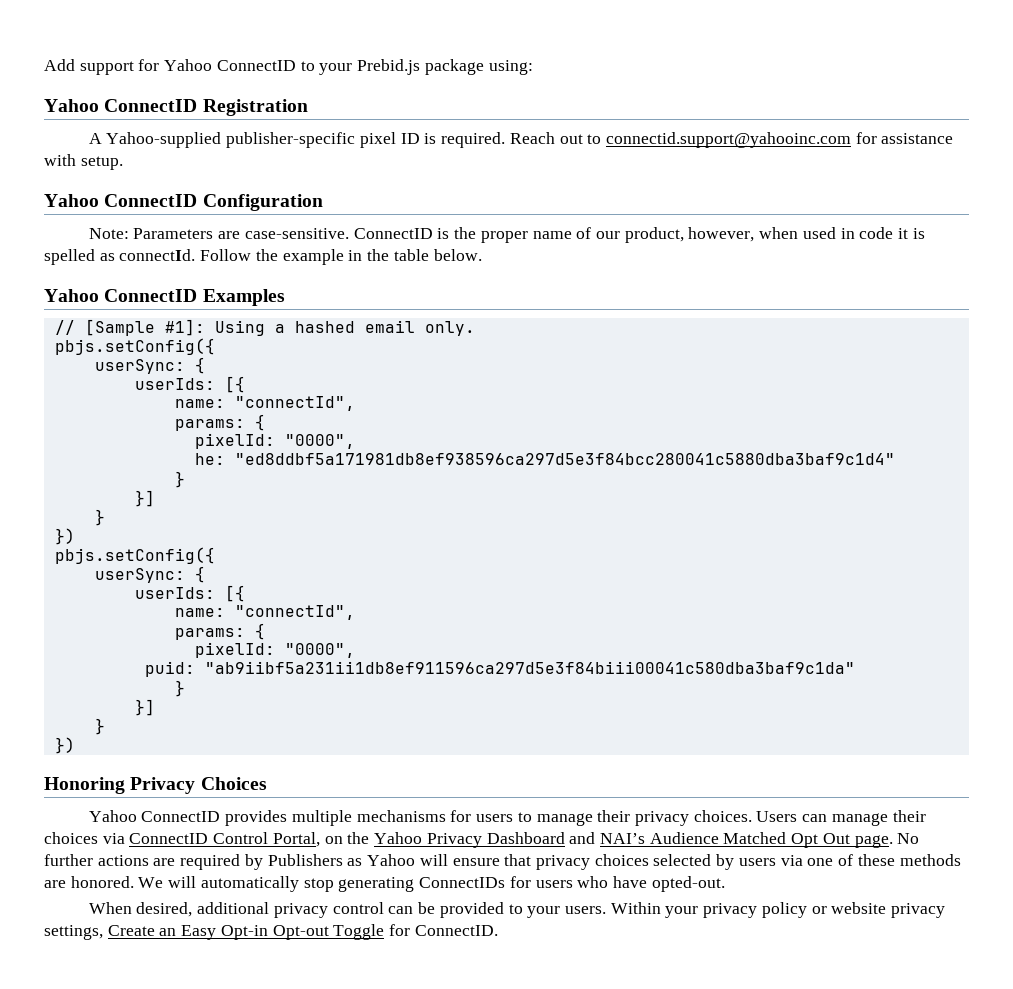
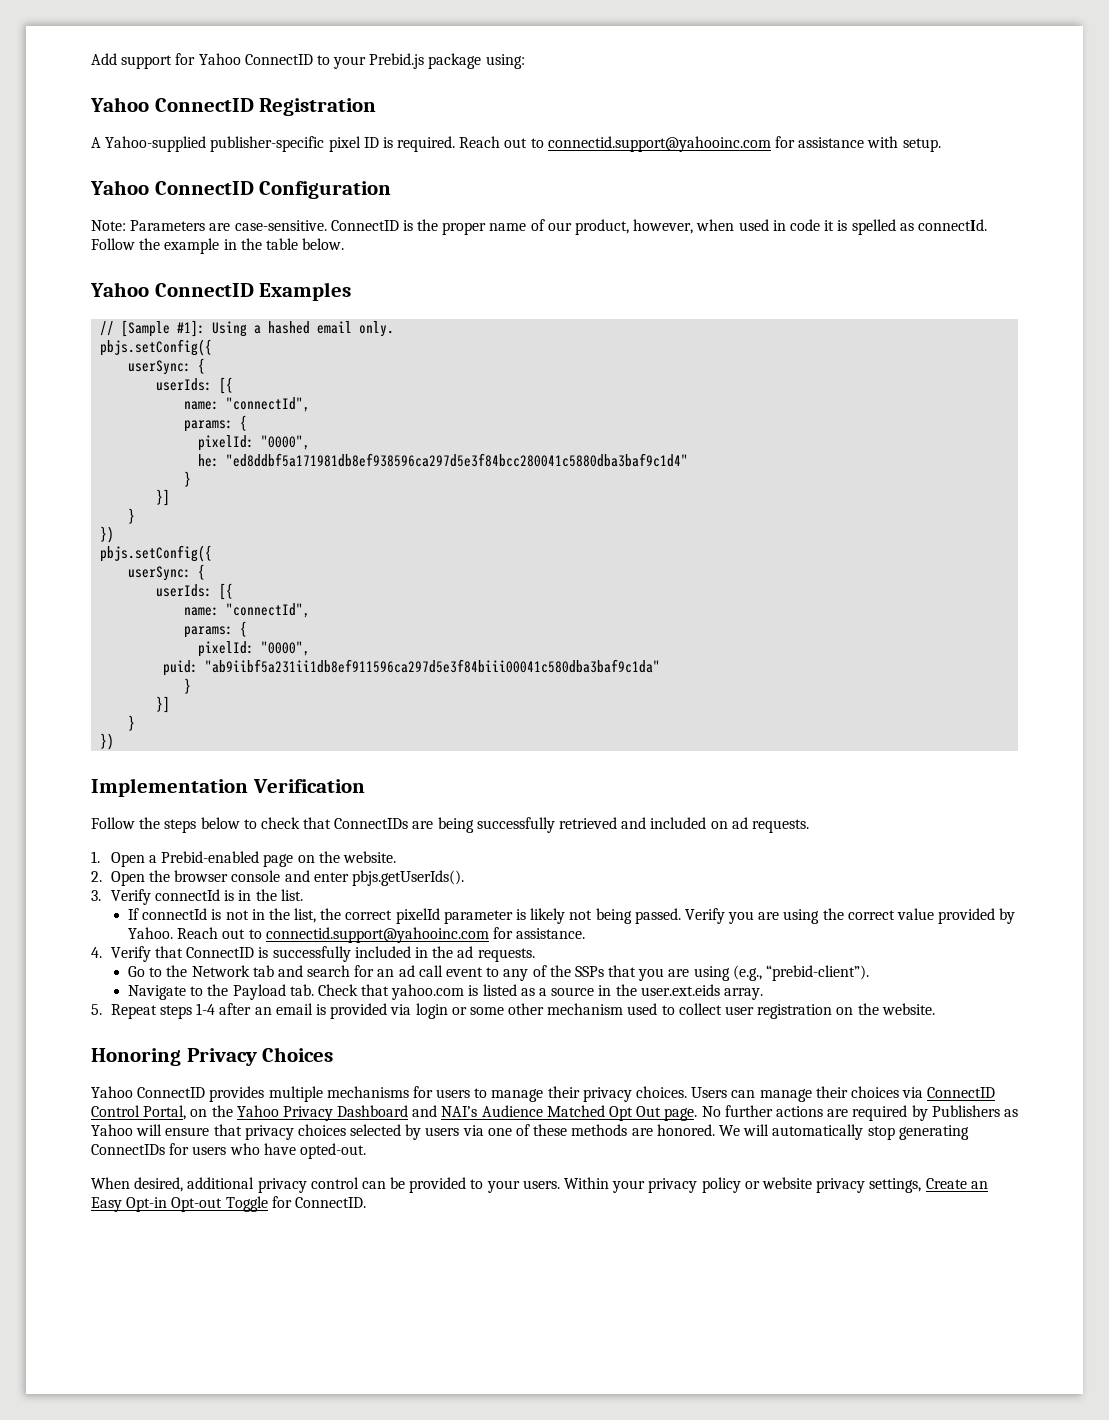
+ Implementation Verification
+ Follow the steps below to check that ConnectIDs are being successfully retrieved and included on ad requests.
+ 1. Open a Prebid-enabled page on the website.
+ 2. Open the browser console and enter pbjs.getUserIds().
+ 3. Verify connectId is in the list.
+ If connectId is not in the list, the correct pixelId parameter is likely not being passed. Verify you are using the correct value provided by Yahoo. Reach out to connectid.support@yahooinc.com for assistance.
+ 4. Verify that ConnectID is successfully included in the ad requests.
+ Go to the Network tab and search for an ad call event to any of the SSPs that you are using (e.g., “prebid-client”).
+ Navigate to the Payload tab. Check that yahoo.com is listed as a source in the user.ext.eids array.
+ 5. Repeat steps 1-4 after an email is provided via login or some other mechanism used to collect user registration on the website.

